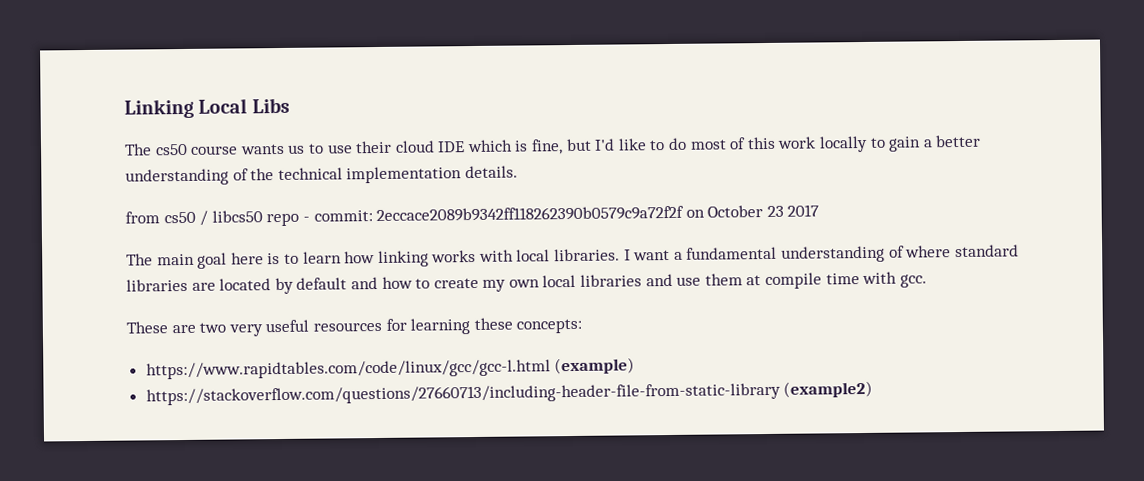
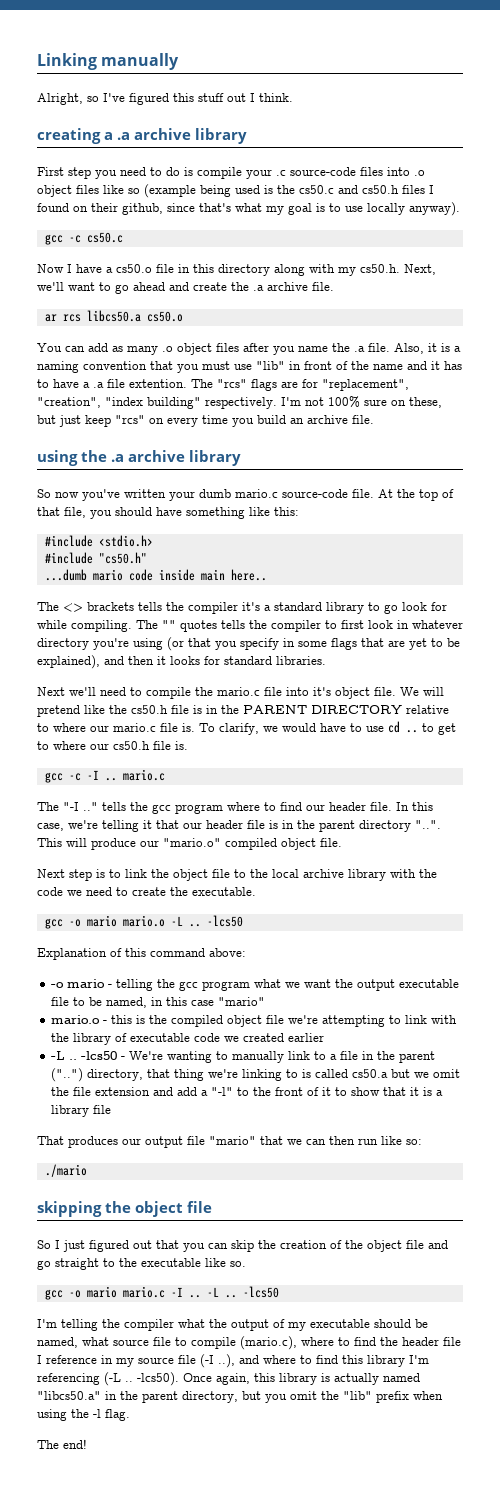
- Linking Local Libs
- The cs50 course wants us to use their cloud IDE which is fine, but I'd like to do most of this work locally to gain a better understanding of the technical implementation details.
- from cs50 / libcs50 repo - commit: 2eccace2089b9342ff118262390b0579c9a72f2f on October 23 2017
- The main goal here is to learn how linking works with local libraries. I want a fundamental understanding of where standard libraries are located by default and how to create my own local libraries and use them at compile time with gcc.
- These are two very useful resources for learning these concepts:
- https://www.rapidtables.com/code/linux/gcc/gcc-l.html (example)
- https://stackoverflow.com/questions/27660713/including-header-file-from-static-library (example2)
+ Linking manually
+ Alright, so I've figured this stuff out I think.
+ creating a .a archive library
+ First step you need to do is compile your .c source-code files into .o object files like so (example being used is the cs50.c and cs50.h files I found on their github, since that's what my goal is to use locally anyway).
+ gcc -c cs50.c
+ Now I have a cs50.o file in this directory along with my cs50.h. Next, we'll want to go ahead and create the .a archive file.
+ ar rcs libcs50.a cs50.o
+ You can add as many .o object files after you name the .a file. Also, it is a naming convention that you must use "lib" in front of the name and it has to have a .a file extention. The "rcs" flags are for "replacement", "creation", "index building" respectively. I'm not 100% sure on these, but just keep "rcs" on every time you build an archive file.
+ using the .a archive library
+ So now you've written your dumb mario.c source-code file. At the top of that file, you should have something like this:
+ #include <stdio.h>
+ #include "cs50.h"
+ ...dumb mario code inside main here..
+ The <> brackets tells the compiler it's a standard library to go look for while compiling. The "" quotes tells the compiler to first look in whatever directory you're using (or that you specify in some flags that are yet to be explained), and then it looks for standard libraries.
+ Next we'll need to compile the mario.c file into it's object file. We will pretend like the cs50.h file is in the PARENT DIRECTORY relative to where our mario.c file is. To clarify, we would have to use cd .. to get to where our cs50.h file is.
+ gcc -c -I .. mario.c
+ The "-I .." tells the gcc program where to find our header file. In this case, we're telling it that our header file is in the parent directory "..". This will produce our "mario.o" compiled object file.
+ Next step is to link the object file to the local archive library with the code we need to create the executable.
+ gcc -o mario mario.o -L .. -lcs50
+ Explanation of this command above:
+ -o mario - telling the gcc program what we want the output executable file to be named, in this case "mario"
+ mario.o - this is the compiled object file we're attempting to link with the library of executable code we created earlier
+ -L .. -lcs50 - We're wanting to manually link to a file in the parent ("..") directory, that thing we're linking to is called cs50.a but we omit the file extension and add a "-l" to the front of it to show that it is a library file
+ That produces our output file "mario" that we can then run like so:
+ ./mario
+ skipping the object file
+ So I just figured out that you can skip the creation of the object file and go straight to the executable like so.
+ gcc -o mario mario.c -I .. -L .. -lcs50
+ I'm telling the compiler what the output of my executable should be named, what source file to compile (mario.c), where to find the header file I reference in my source file (-I ..), and where to find this library I'm referencing (-L .. -lcs50). Once again, this library is actually named "libcs50.a" in the parent directory, but you omit the "lib" prefix when using the -l flag.
+ The end!

